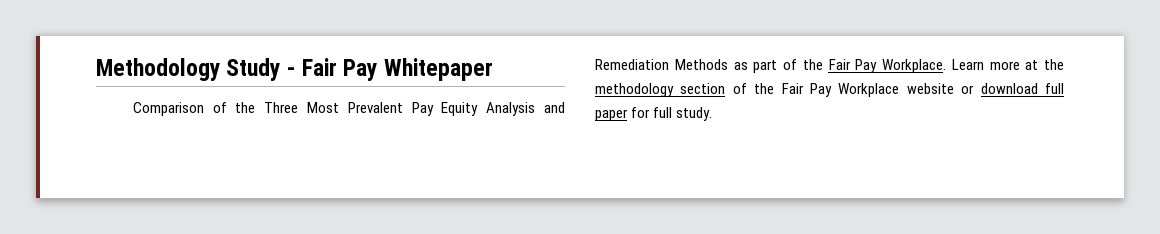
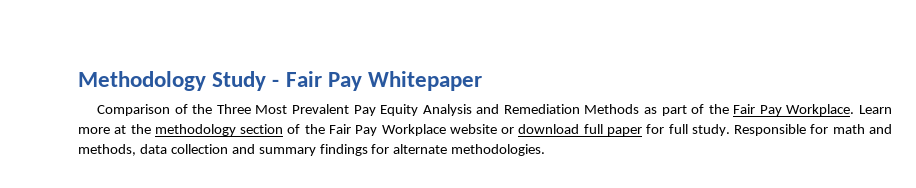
+ Responsible for math and methods, data collection and summary findings for alternate methodologies.

